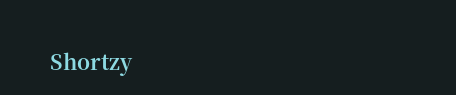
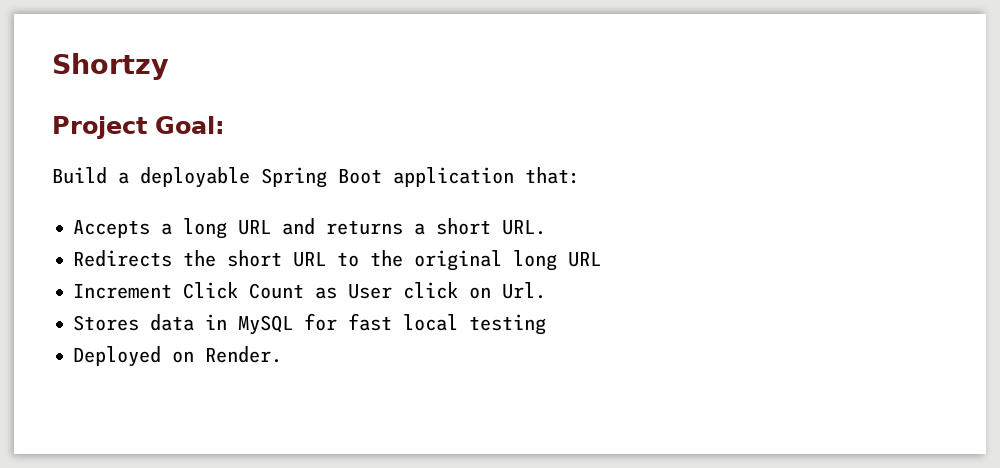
+ Project Goal:
+ Build a deployable Spring Boot application that:
+ Accepts a long URL and returns a short URL.
+ Redirects the short URL to the original long URL
+ Increment Click Count as User click on Url.
+ Stores data in MySQL for fast local testing
+ Deployed on Render.

